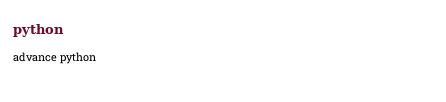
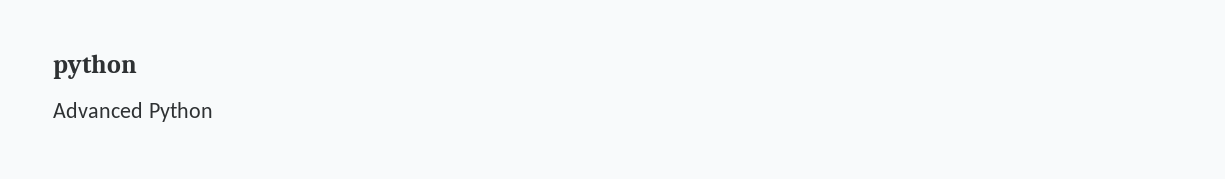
- advance python
+ Advanced Python

